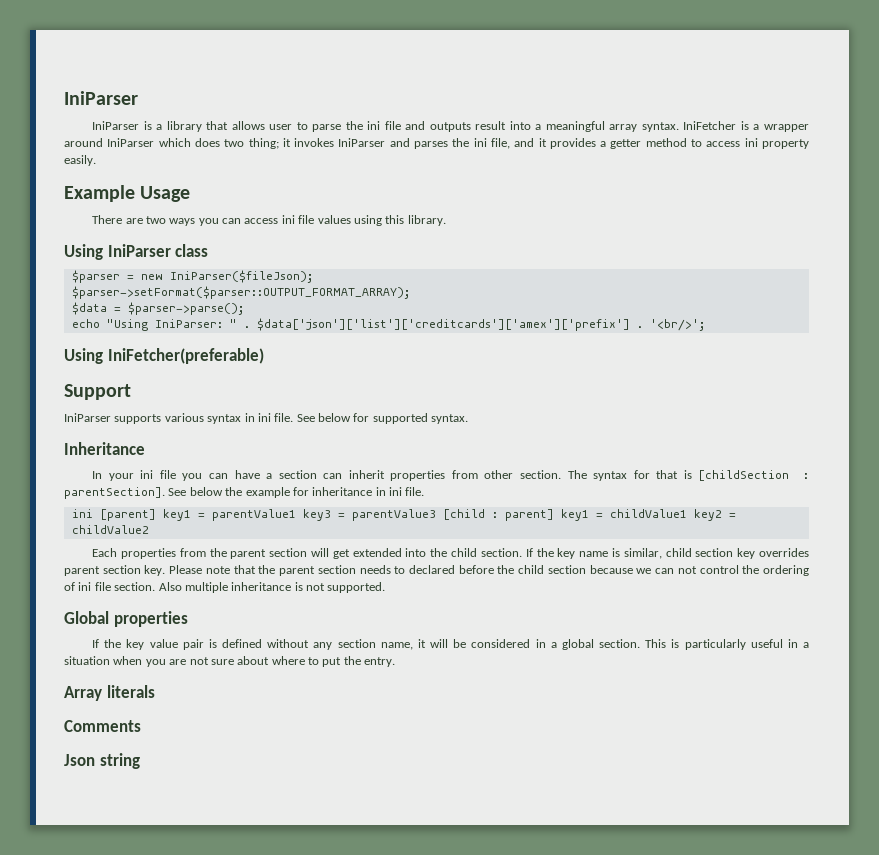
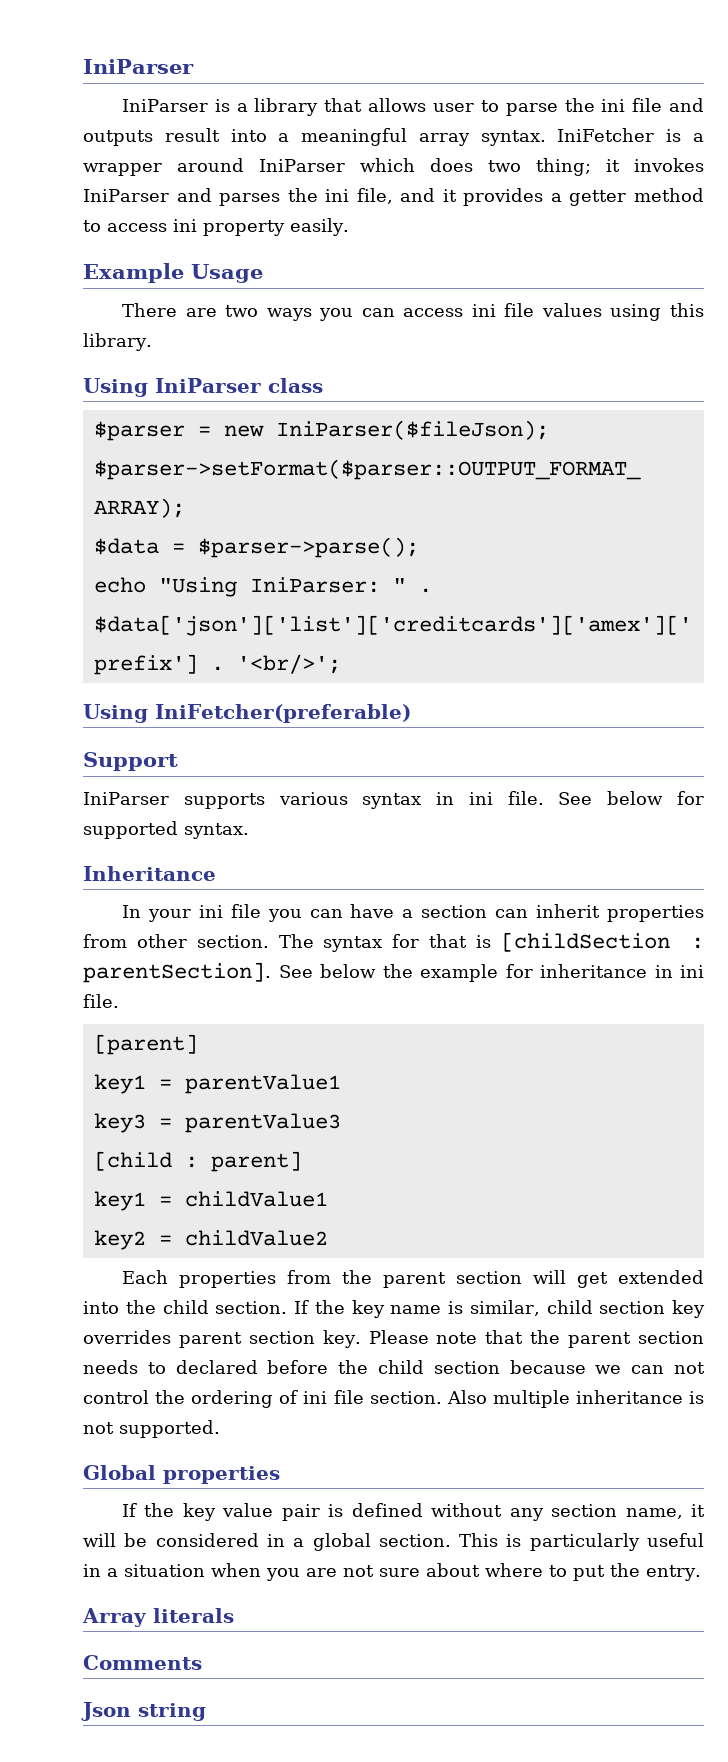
- ini [parent] key1 = parentValue1 key3 = parentValue3 [child : parent] key1 = childValue1 key2 = childValue2
+ [parent]
+ key1 = parentValue1
+ key3 = parentValue3
+ [child : parent]
+ key1 = childValue1
+ key2 = childValue2

